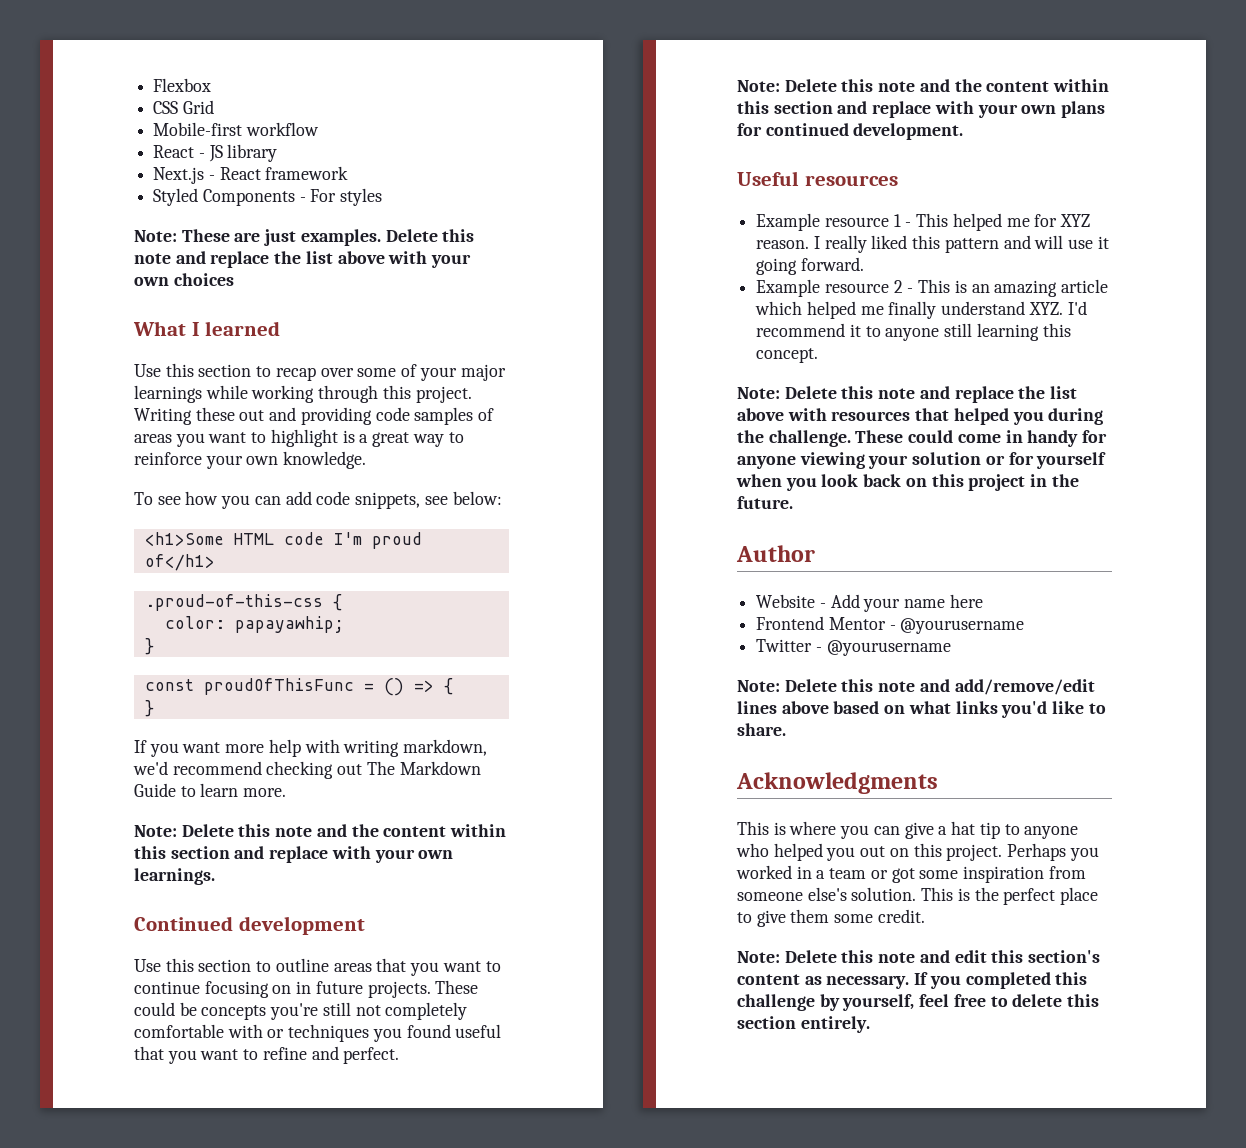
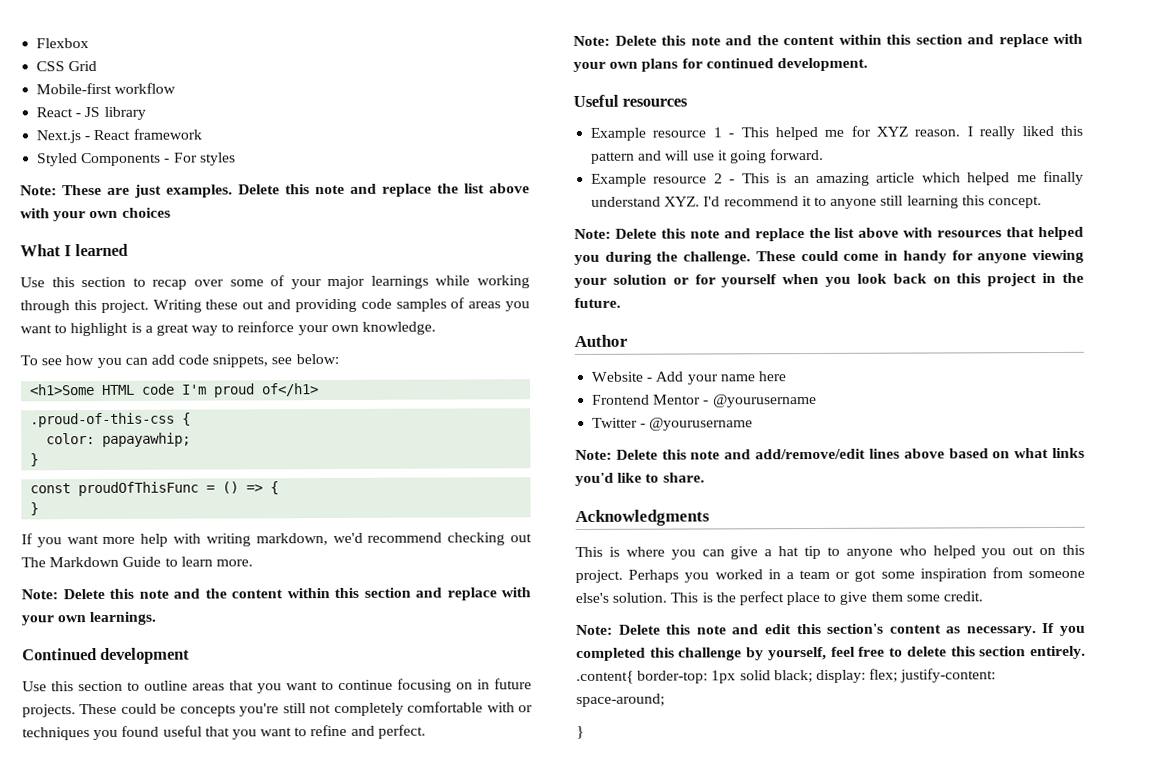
- If you completed this challenge by yourself, feel free to delete this section entirely.
+ If you completed this challenge by yourself, feel free to delete this section entirely. .content{ border-top: 1px solid black; display: flex; justify-content: space-around;
+ }

